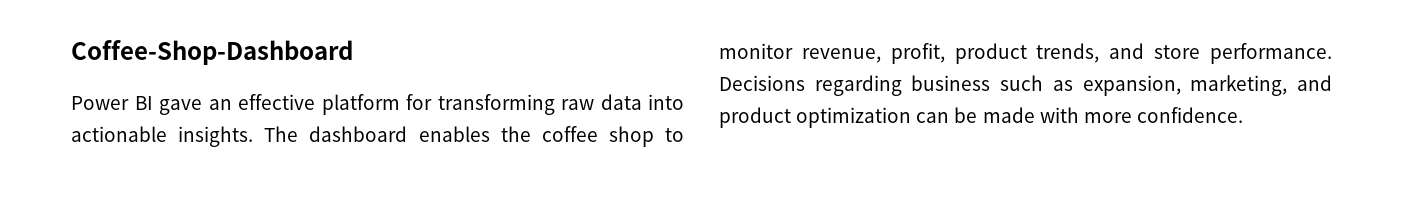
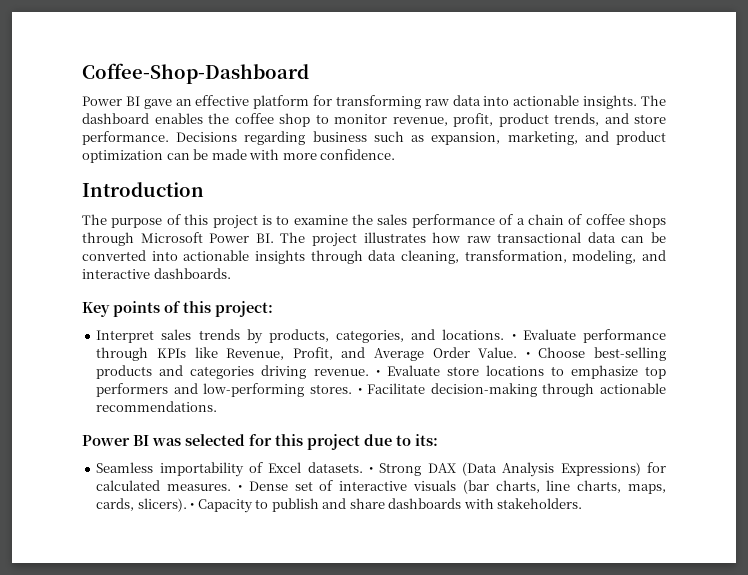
+ Introduction
+ The purpose of this project is to examine the sales performance of a chain of coffee shops through Microsoft Power BI. The project illustrates how raw transactional data can be converted into actionable insights through data cleaning, transformation, modeling, and interactive dashboards.
+ Key points of this project:
+ Interpret sales trends by products, categories, and locations. • Evaluate performance through KPIs like Revenue, Profit, and Average Order Value. • Choose best-selling products and categories driving revenue. • Evaluate store locations to emphasize top performers and low-performing stores. • Facilitate decision-making through actionable recommendations.
+ Power BI was selected for this project due to its:
+ Seamless importability of Excel datasets. • Strong DAX (Data Analysis Expressions) for calculated measures. • Dense set of interactive visuals (bar charts, line charts, maps, cards, slicers). • Capacity to publish and share dashboards with stakeholders.

